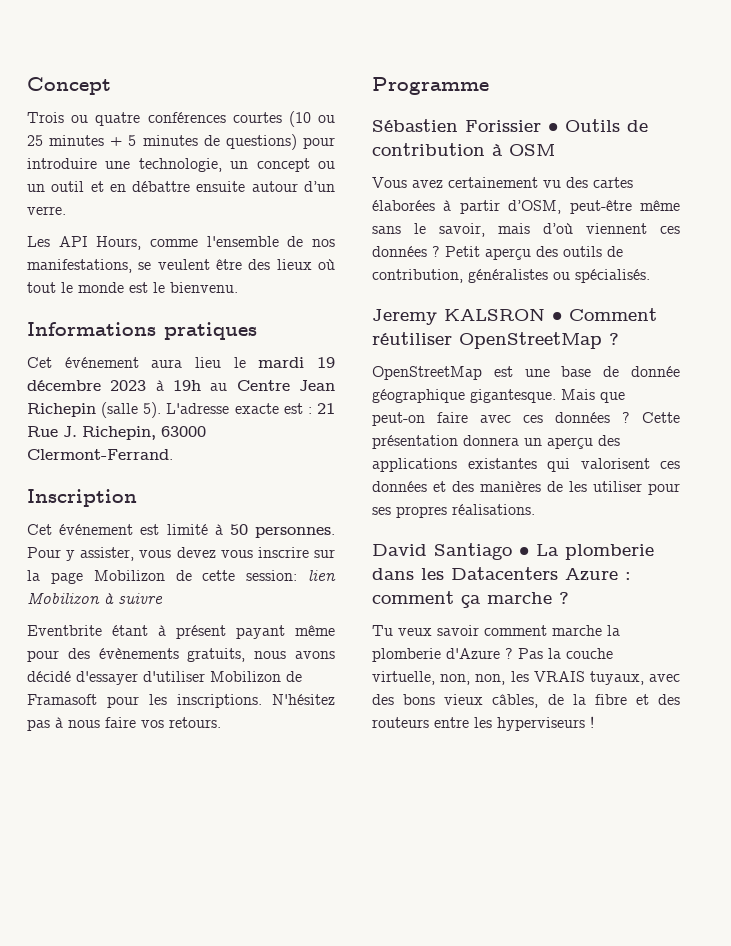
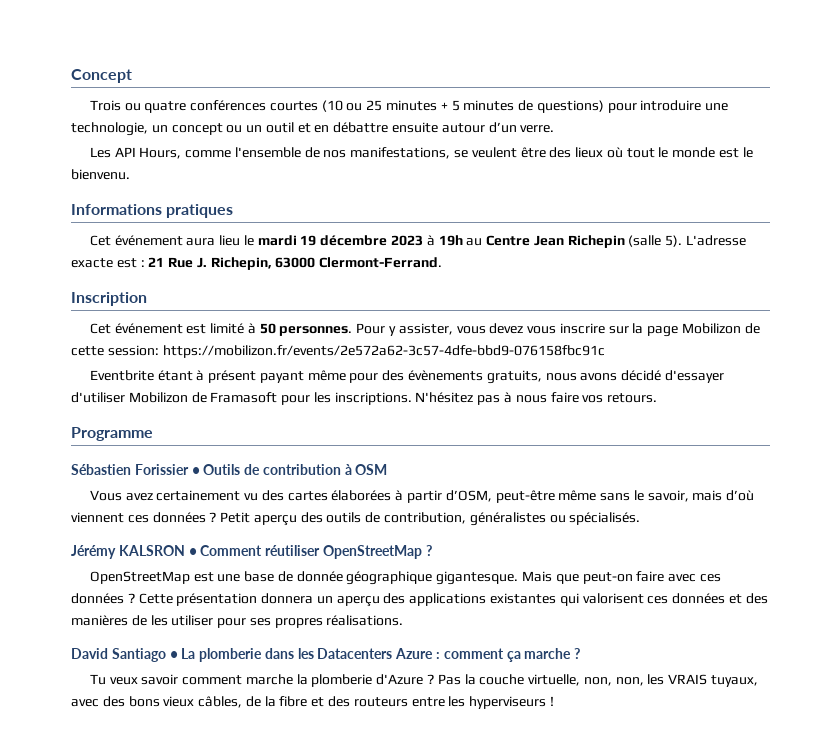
- Pour y assister, vous devez vous inscrire sur la page Mobilizon de cette session: lien Mobilizon à suivre
+ Pour y assister, vous devez vous inscrire sur la page Mobilizon de cette session: https://mobilizon.fr/events/2e572a62-3c57-4dfe-bbd9-076158fbc91c
- Jeremy KALSRON • Comment réutiliser OpenStreetMap ?
+ Jérémy KALSRON • Comment réutiliser OpenStreetMap ?

